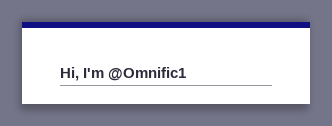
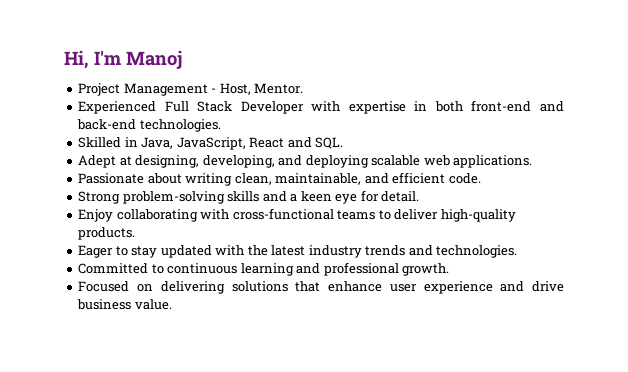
- Hi, I'm @Omnific1
+ Hi, I'm Manoj
+ Project Management - Host, Mentor.
+ Experienced Full Stack Developer with expertise in both front-end and back-end technologies.
+ Skilled in Java, JavaScript, React and SQL.
+ Adept at designing, developing, and deploying scalable web applications.
+ Passionate about writing clean, maintainable, and efficient code.
+ Strong problem-solving skills and a keen eye for detail.
+ Enjoy collaborating with cross-functional teams to deliver high-quality products.
+ Eager to stay updated with the latest industry trends and technologies.
+ Committed to continuous learning and professional growth.
+ Focused on delivering solutions that enhance user experience and drive business value.

